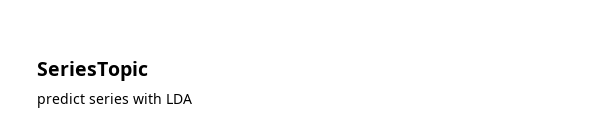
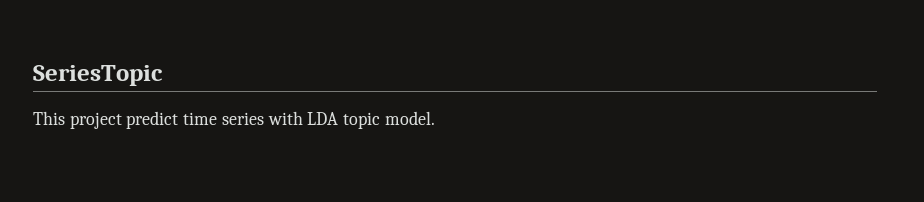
- predict series with LDA
+ This project predict time series with LDA topic model.

